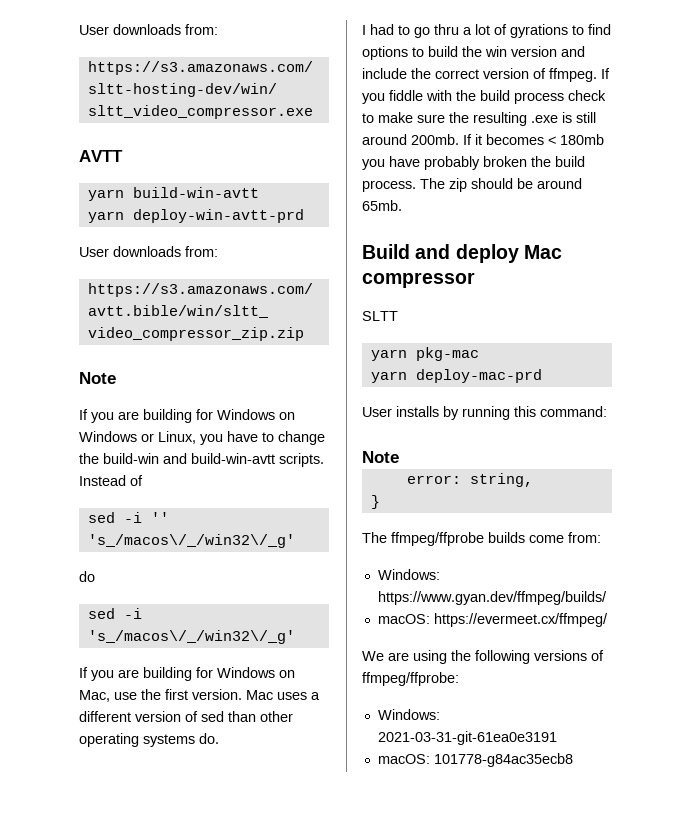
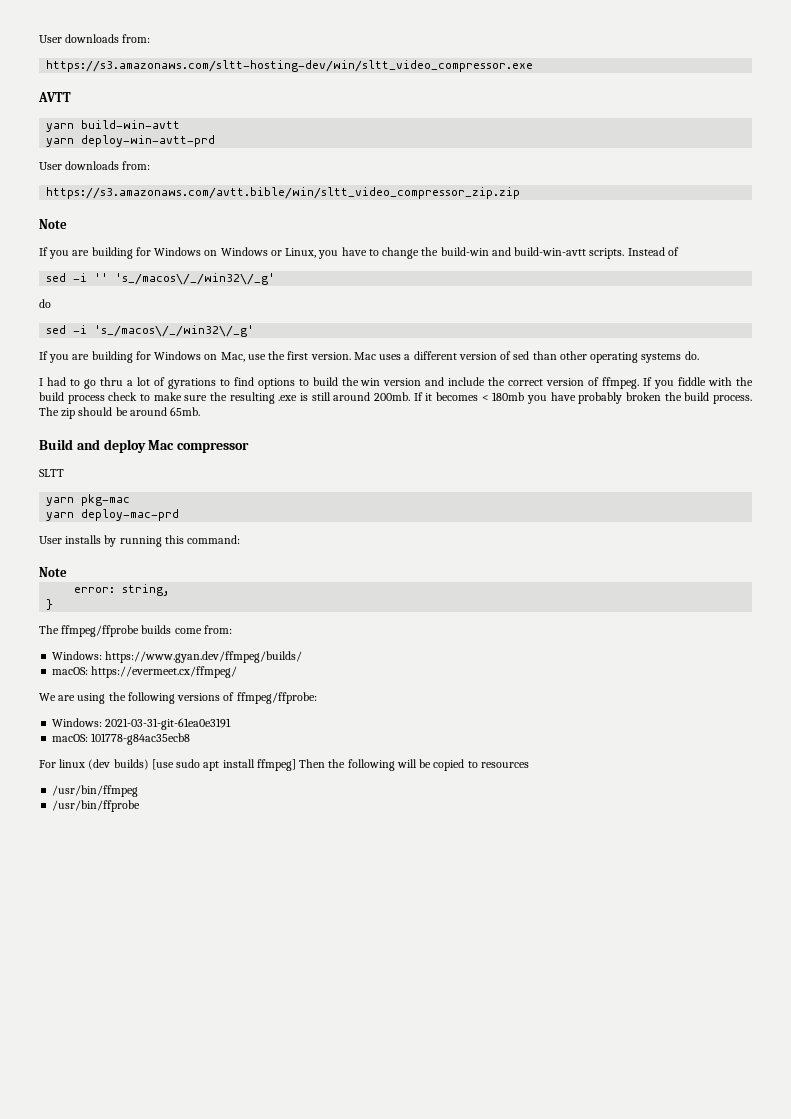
+ For linux (dev builds) [use sudo apt install ffmpeg] Then the following will be copied to resources
+ /usr/bin/ffmpeg
+ /usr/bin/ffprobe

